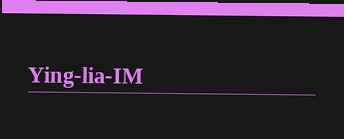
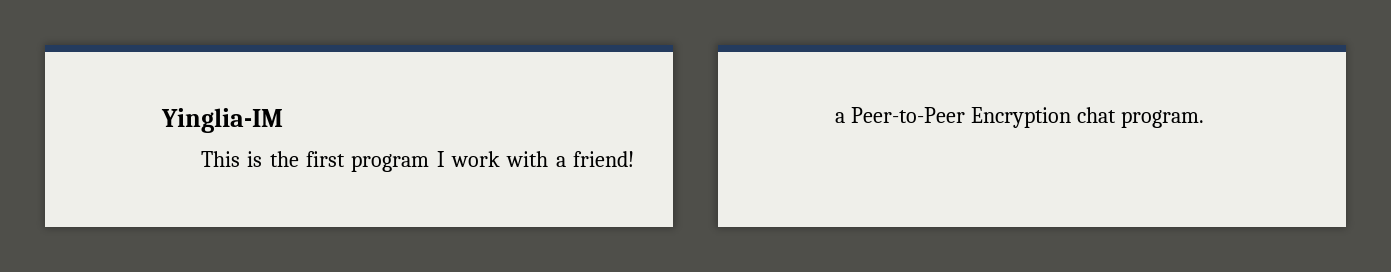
- Ying-lia-IM
+ Yinglia-IM
+ This is the first program I work with a friend! a Peer-to-Peer Encryption chat program.

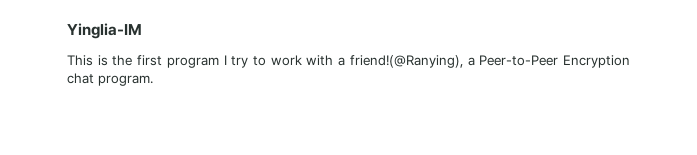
- This is the first program I work with a friend! a Peer-to-Peer Encryption chat program.
+ This is the first program I try to work with a friend!(@Ranying), a Peer-to-Peer Encryption chat program.

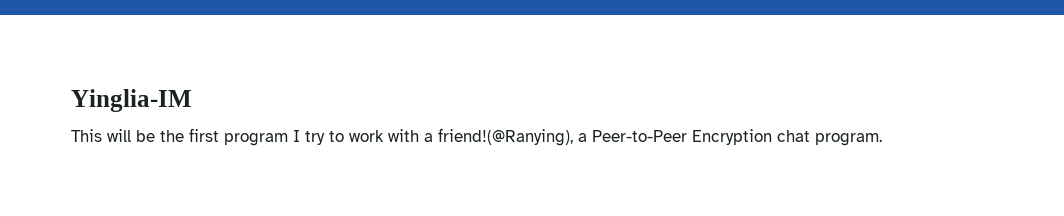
- This is the first program I try to work with a friend!(@Ranying), a Peer-to-Peer Encryption chat program.
+ This will be the first program I try to work with a friend!(@Ranying), a Peer-to-Peer Encryption chat program.

